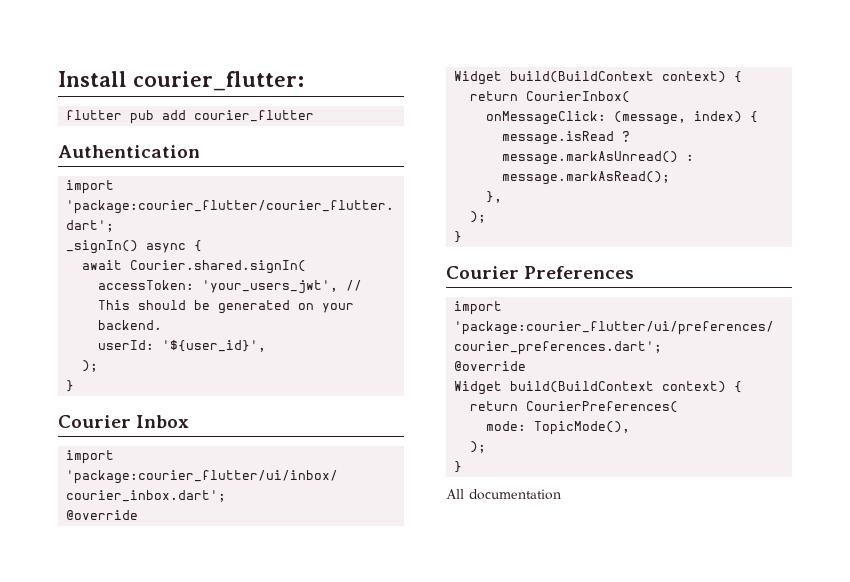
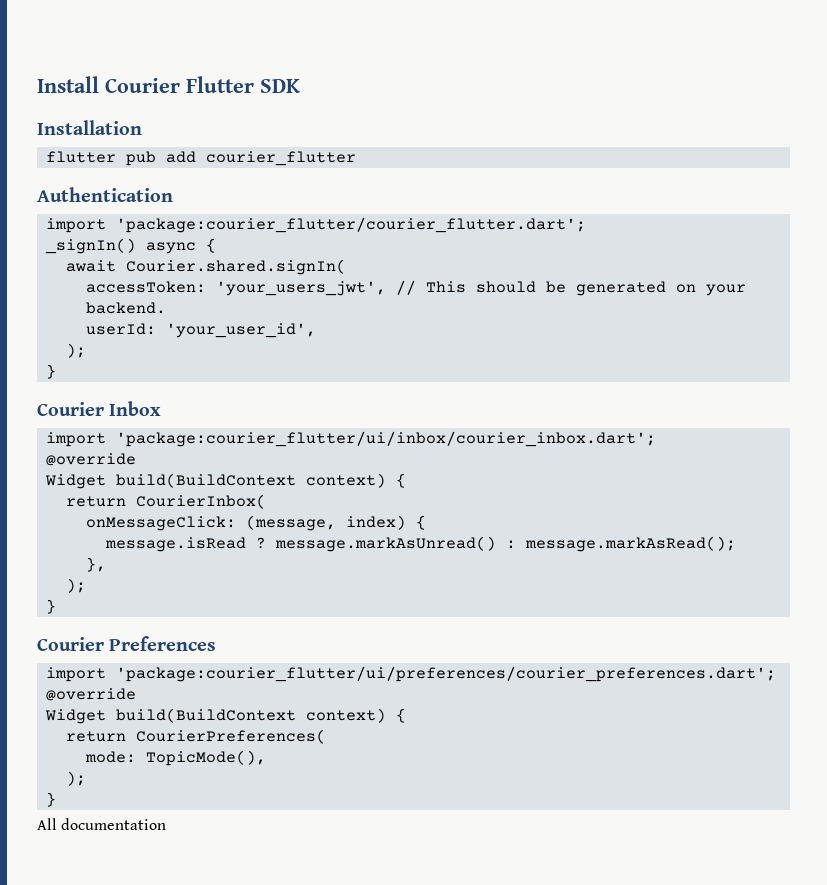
- Install courier_flutter:
+ Install Courier Flutter SDK
+ Installation
- userId: '${user_id}',
+ userId: 'your_user_id',

